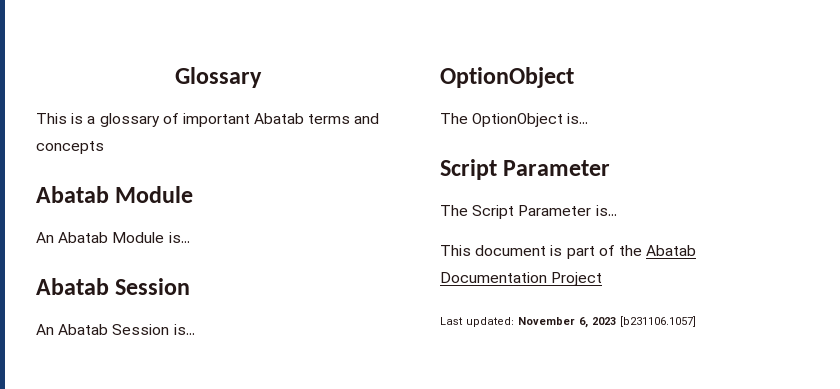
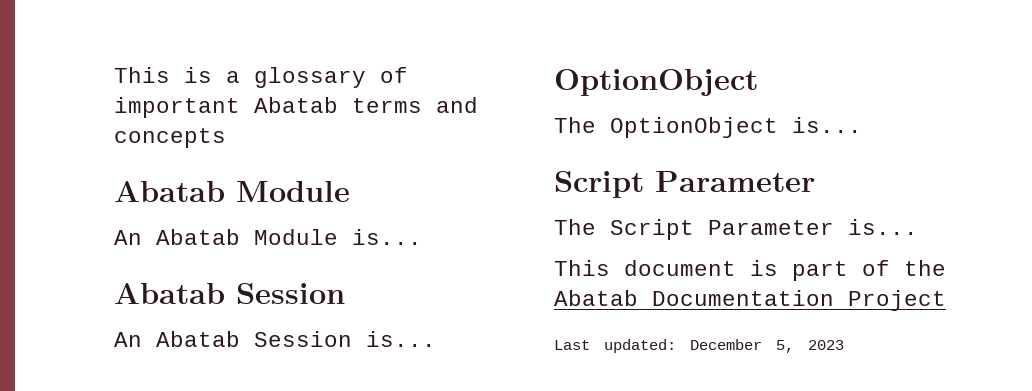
- Glossary
- Last updated: November 6, 2023 [b231106.1057]
+ Last updated: December 5, 2023

